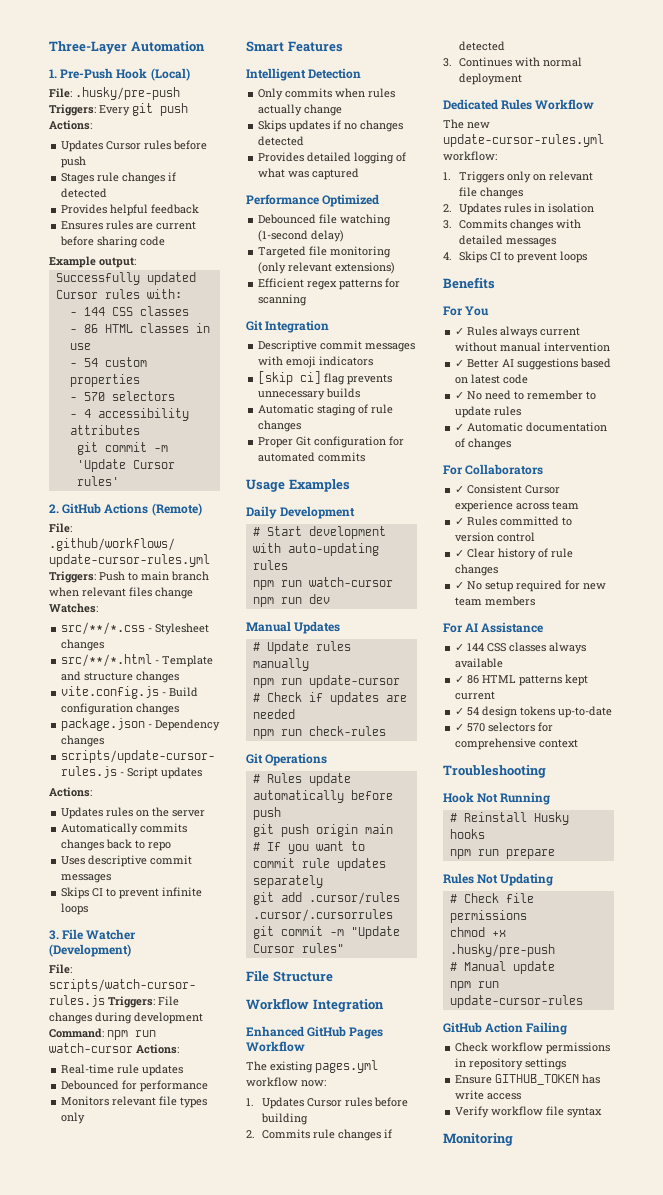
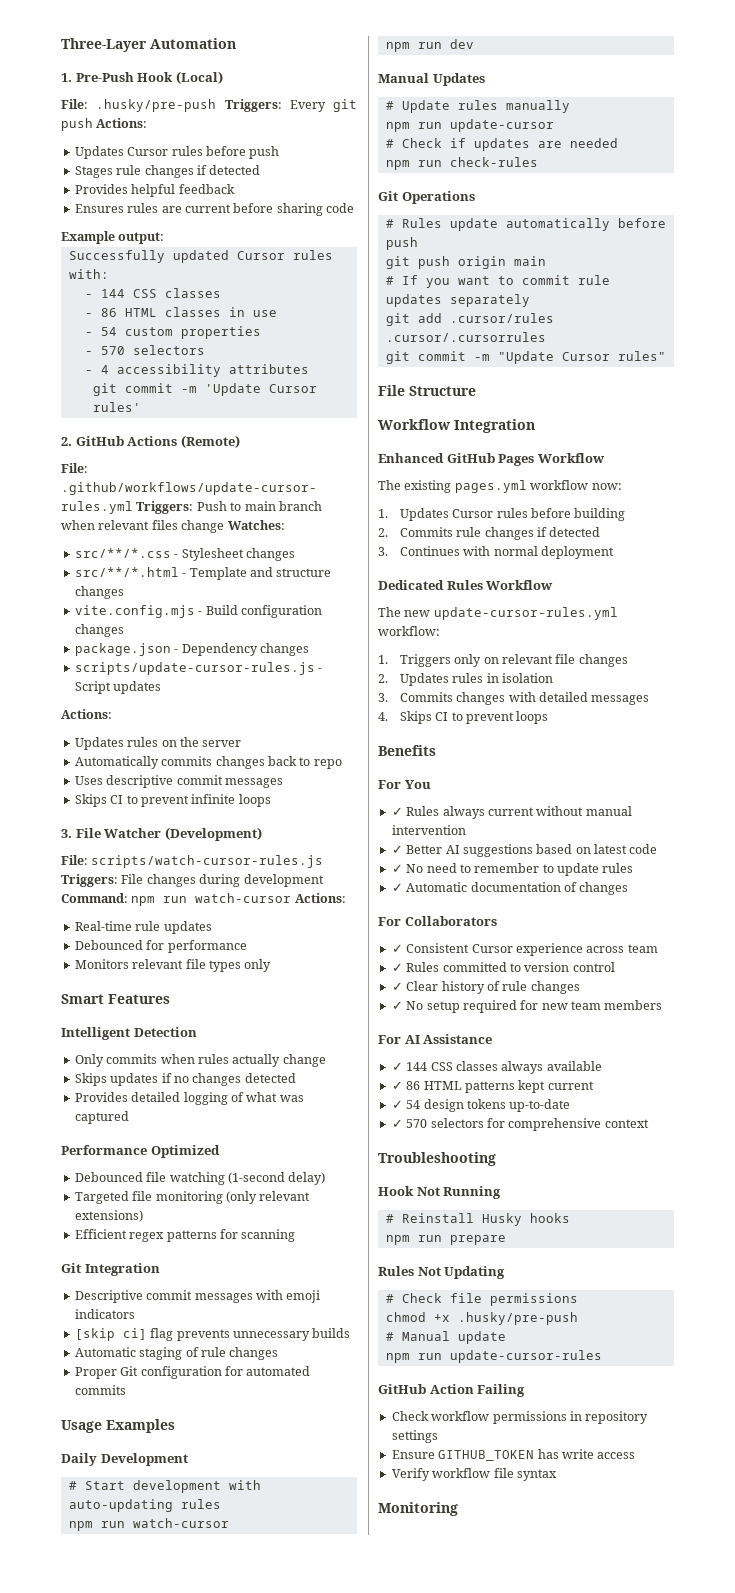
- vite.config.js - Build configuration changes
+ vite.config.mjs - Build configuration changes

